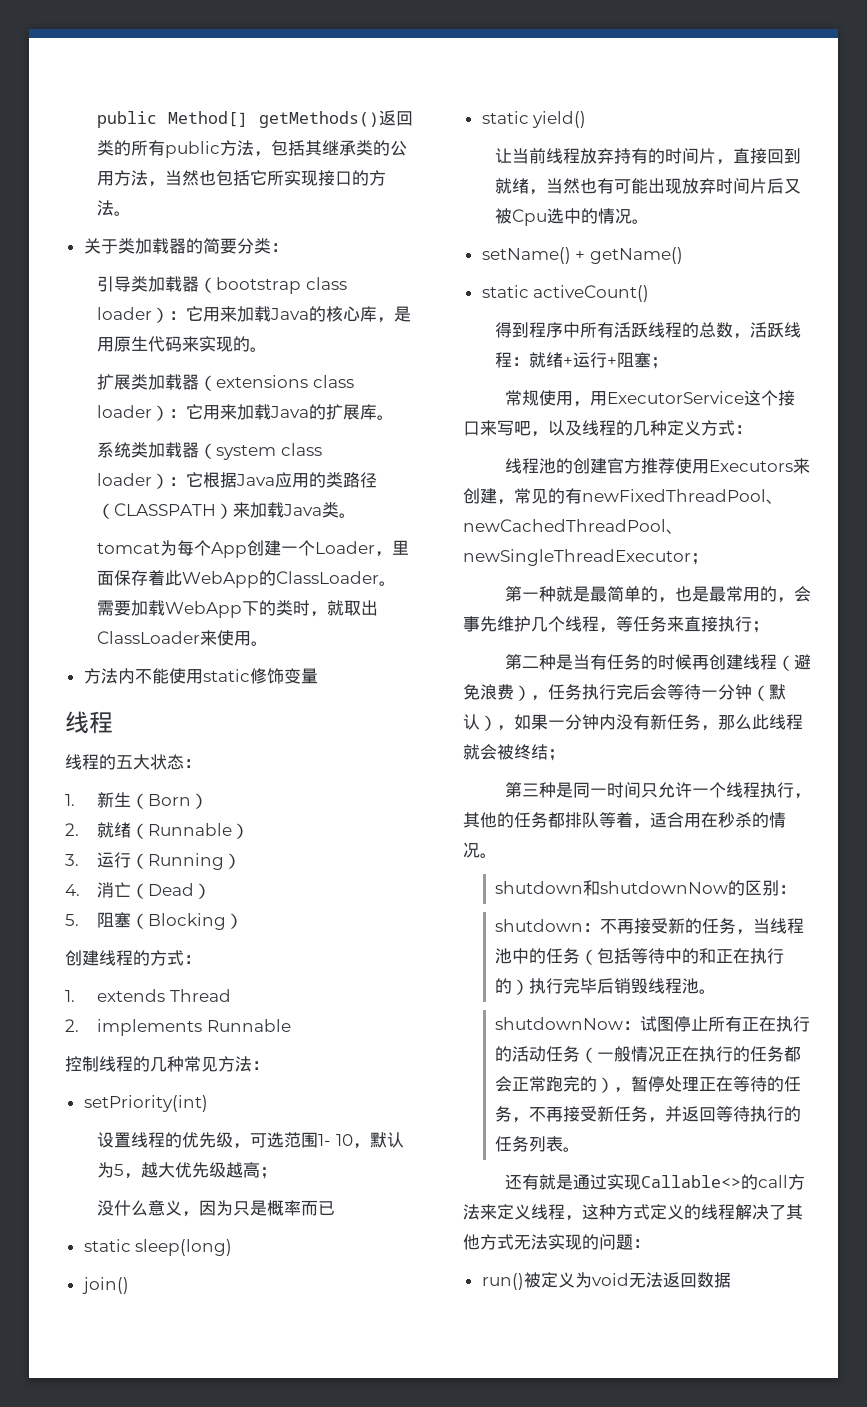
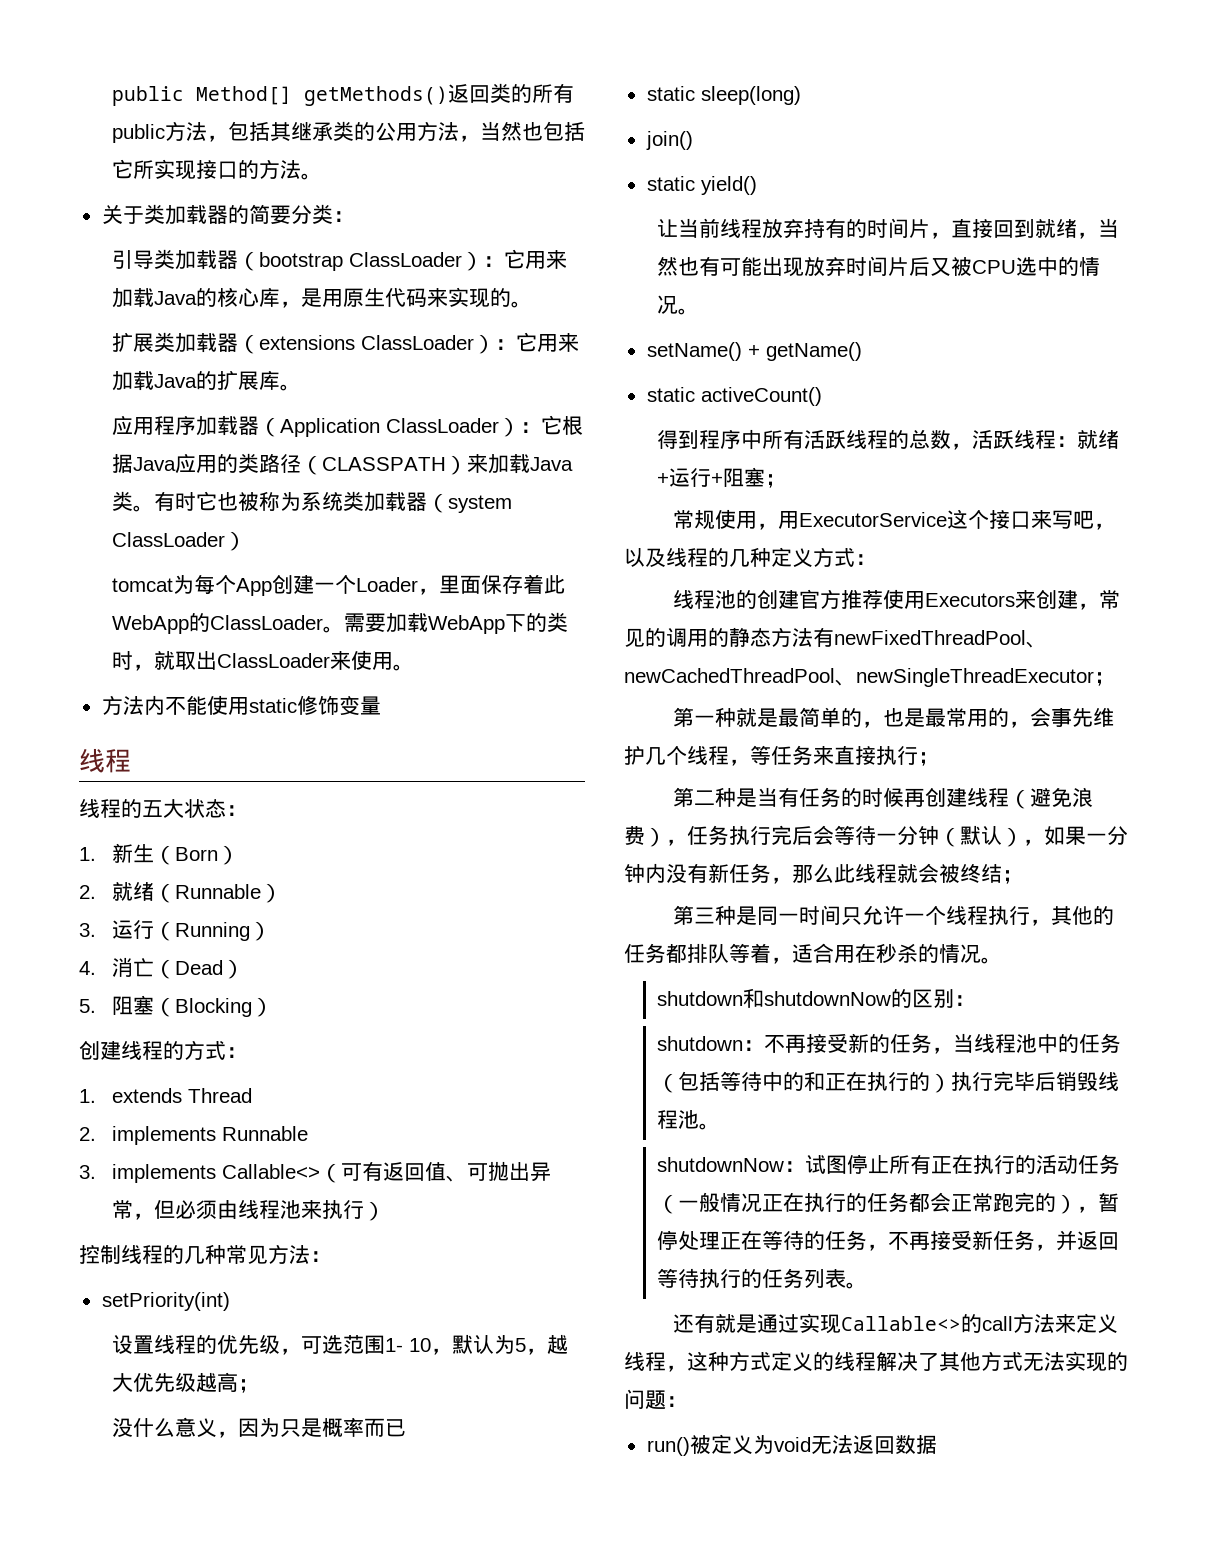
- 引导类加载器（bootstrap class loader）：它用来加载Java的核心库，是用原生代码来实现的。
+ 引导类加载器（bootstrap ClassLoader）：它用来加载Java的核心库，是用原生代码来实现的。
- 扩展类加载器（extensions class loader）：它用来加载Java的扩展库。
+ 扩展类加载器（extensions ClassLoader）：它用来加载Java的扩展库。
- 系统类加载器（system class loader）：它根据Java应用的类路径（CLASSPATH）来加载Java类。
+ 应用程序加载器（Application ClassLoader）：它根据Java应用的类路径（CLASSPATH）来加载Java类。有时它也被称为系统类加载器（system ClassLoader）
+ 3. implements Callable<>（可有返回值、可抛出异常，但必须由线程池来执行）
- 让当前线程放弃持有的时间片，直接回到就绪，当然也有可能出现放弃时间片后又被Cpu选中的情况。
+ 让当前线程放弃持有的时间片，直接回到就绪，当然也有可能出现放弃时间片后又被CPU选中的情况。
- 线程池的创建官方推荐使用Executors来创建，常见的有newFixedThreadPool、newCachedThreadPool、newSingleThreadExecutor；
+ 线程池的创建官方推荐使用Executors来创建，常见的调用的静态方法有newFixedThreadPool、newCachedThreadPool、newSingleThreadExecutor；

